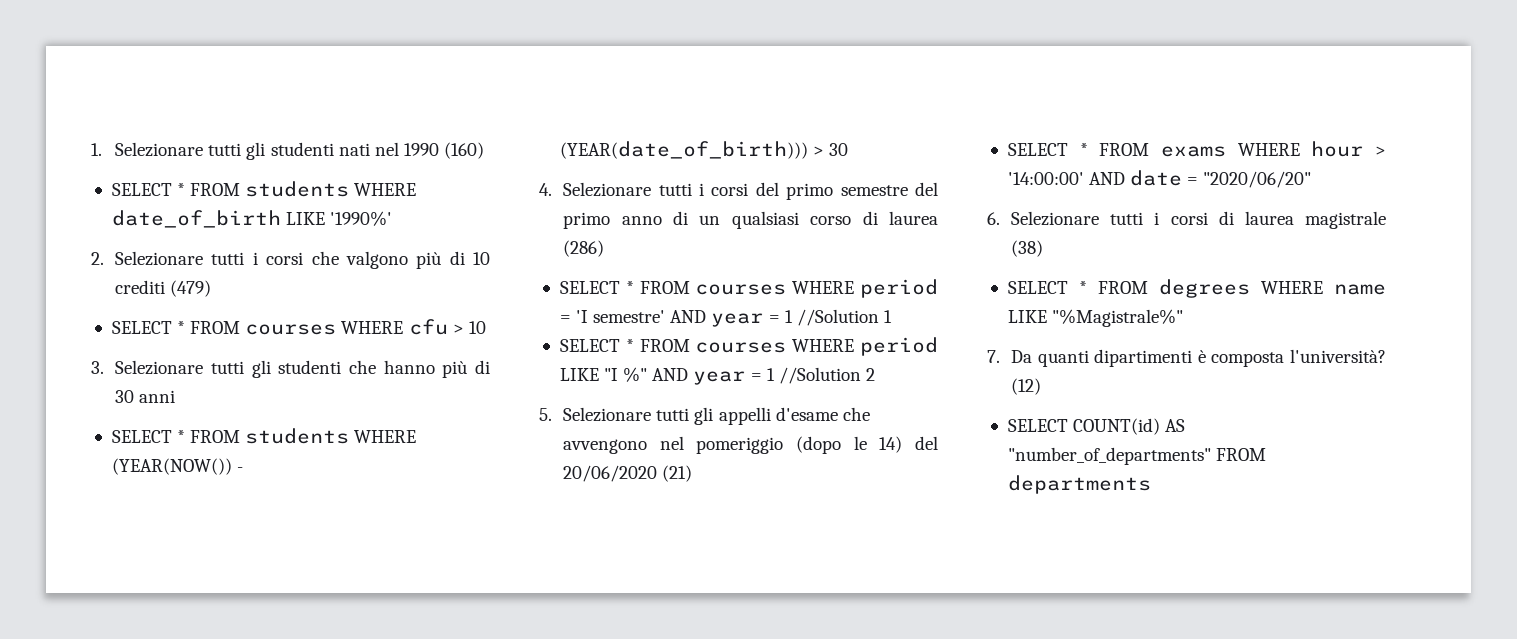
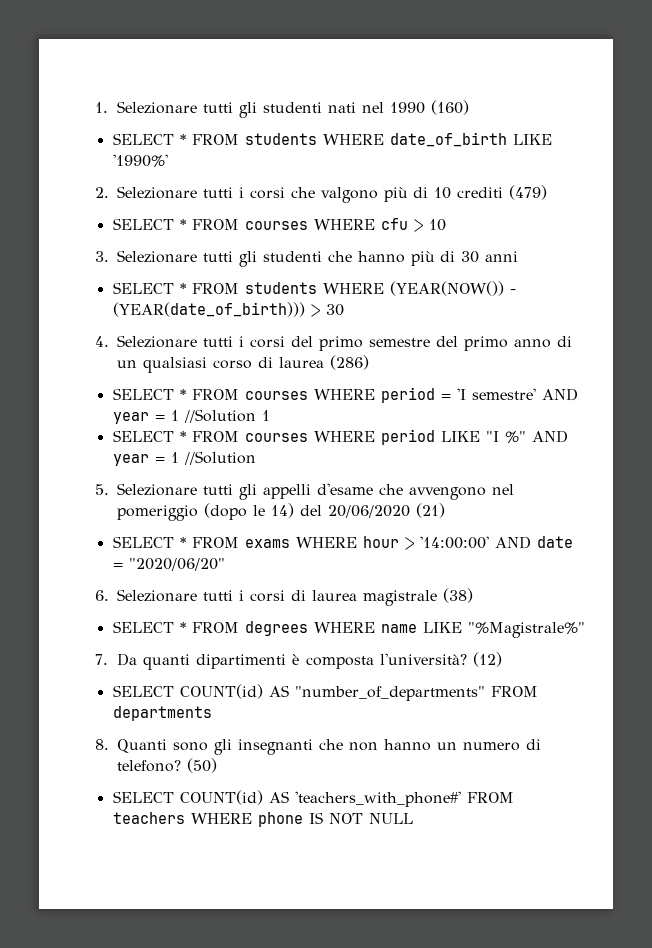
- SELECT * FROM courses WHERE period LIKE "I %" AND year = 1 //Solution 2
+ SELECT * FROM courses WHERE period LIKE "I %" AND year = 1 //Solution
+ 8. Quanti sono gli insegnanti che non hanno un numero di telefono? (50)
+ SELECT COUNT(id) AS 'teachers_with_phone#' FROM teachers WHERE phone IS NOT NULL

